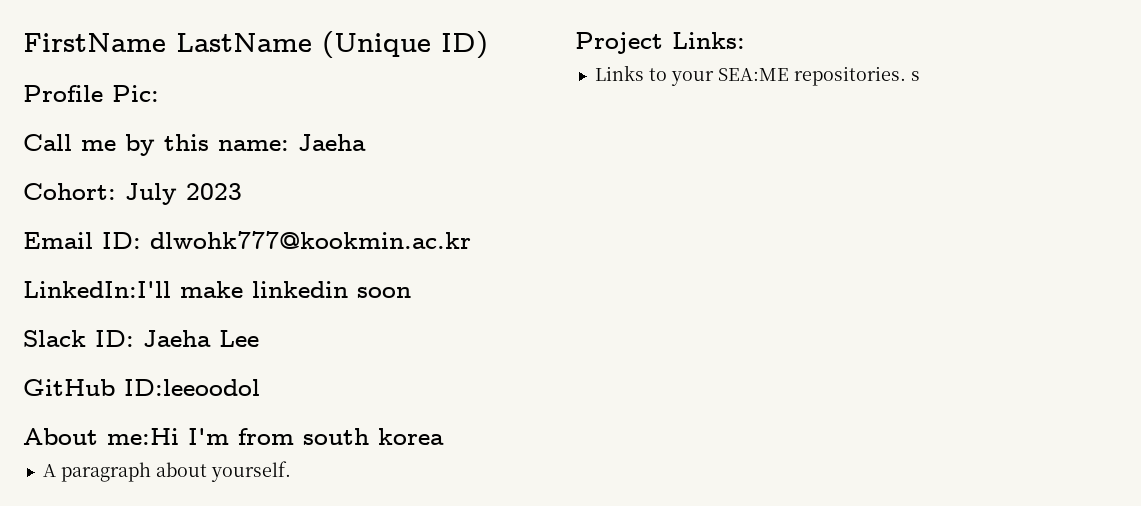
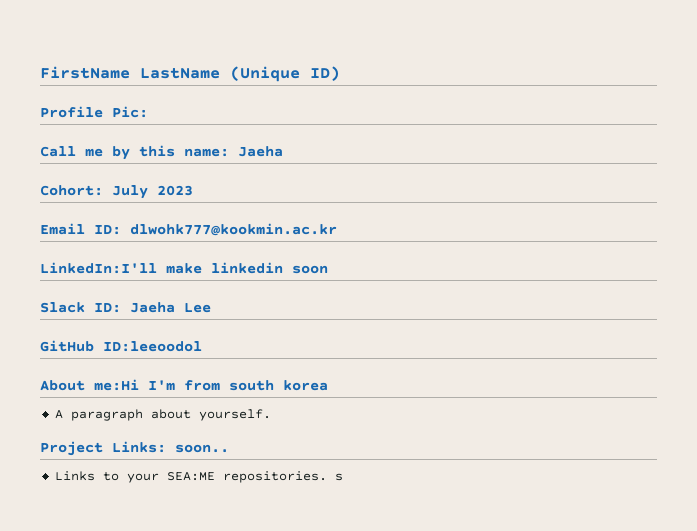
- Project Links:
+ Project Links: soon..

